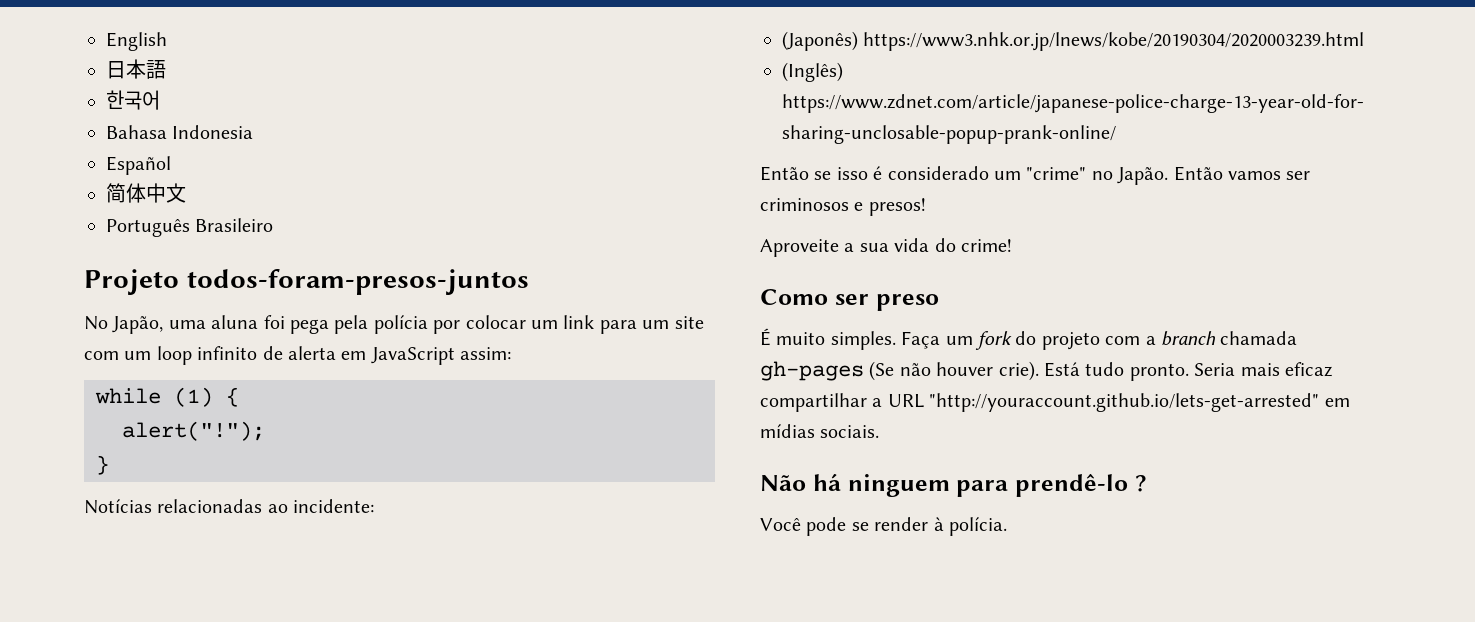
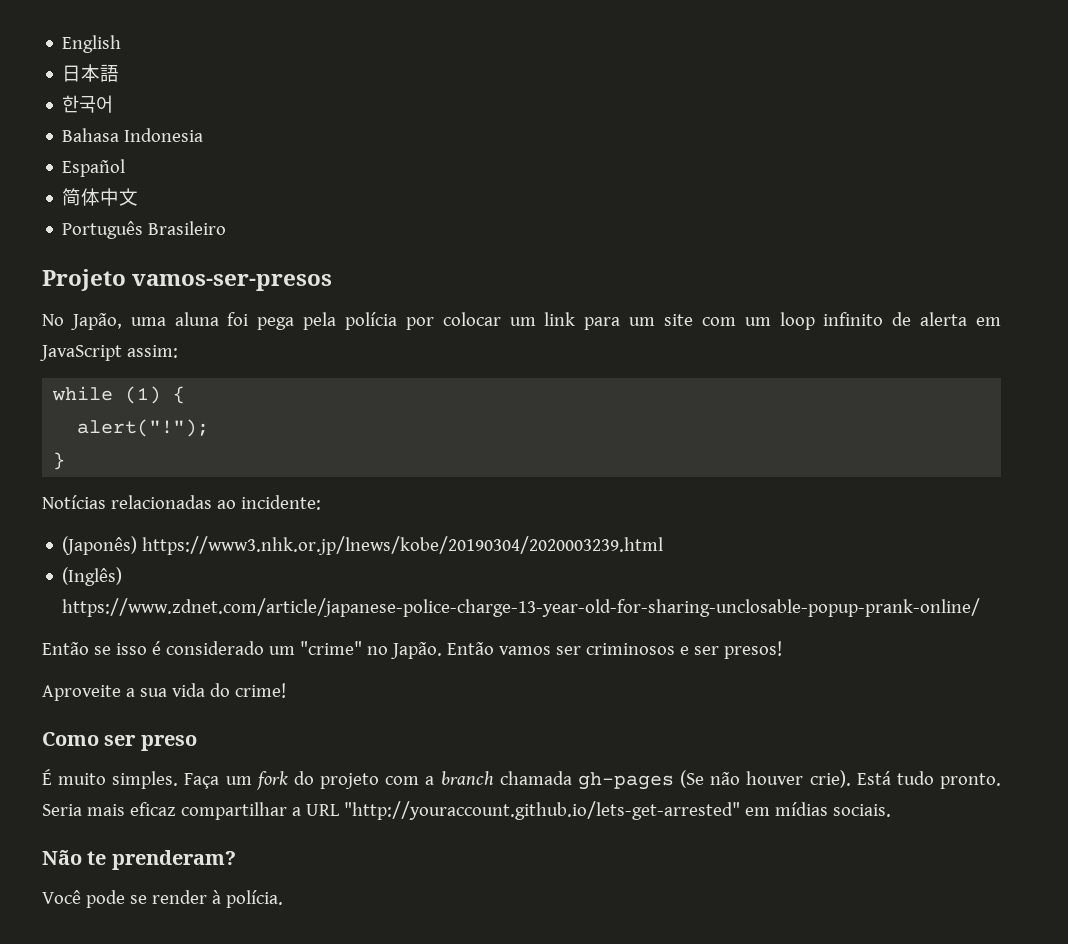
- Projeto todos-foram-presos-juntos
+ Projeto vamos-ser-presos
- Então vamos ser criminosos e presos!
+ Então vamos ser criminosos e ser presos!
- Não há ninguem para prendê-lo ?
+ Não te prenderam?

